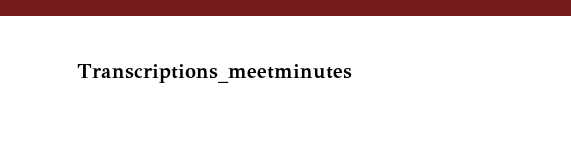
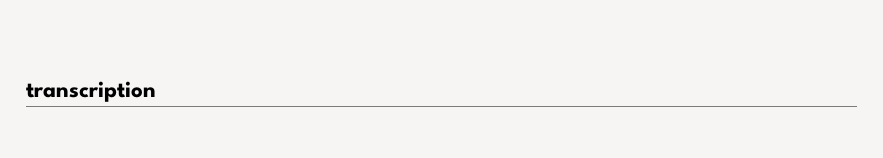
- Transcriptions_meetminutes
+ transcription

